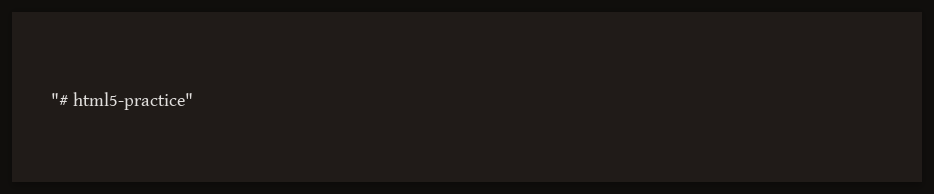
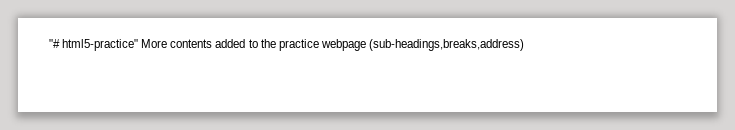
- "# html5-practice"
+ "# html5-practice" More contents added to the practice webpage (sub-headings,breaks,address)

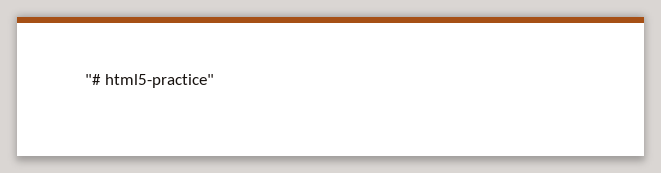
- "# html5-practice" More contents added to the practice webpage (sub-headings,breaks,address)
+ "# html5-practice"

